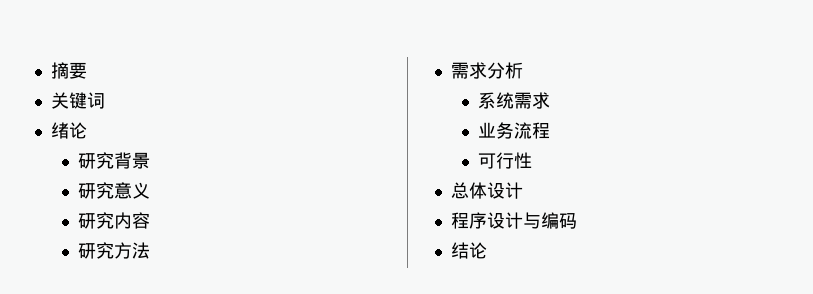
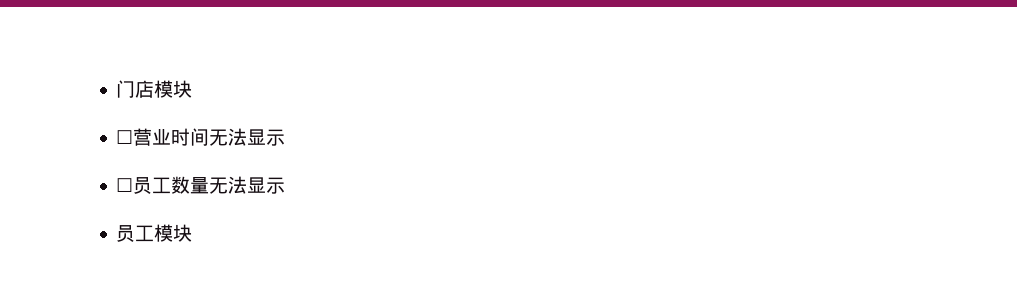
- 摘要
- 关键词
- 绪论
- 研究背景
- 研究意义
- 研究内容
- 研究方法
- 需求分析
- 系统需求
- 业务流程
- 可行性
- 总体设计
- 程序设计与编码
- 结论
+ 门店模块
+ ☐营业时间无法显示
+ ☐员工数量无法显示
+ 员工模块

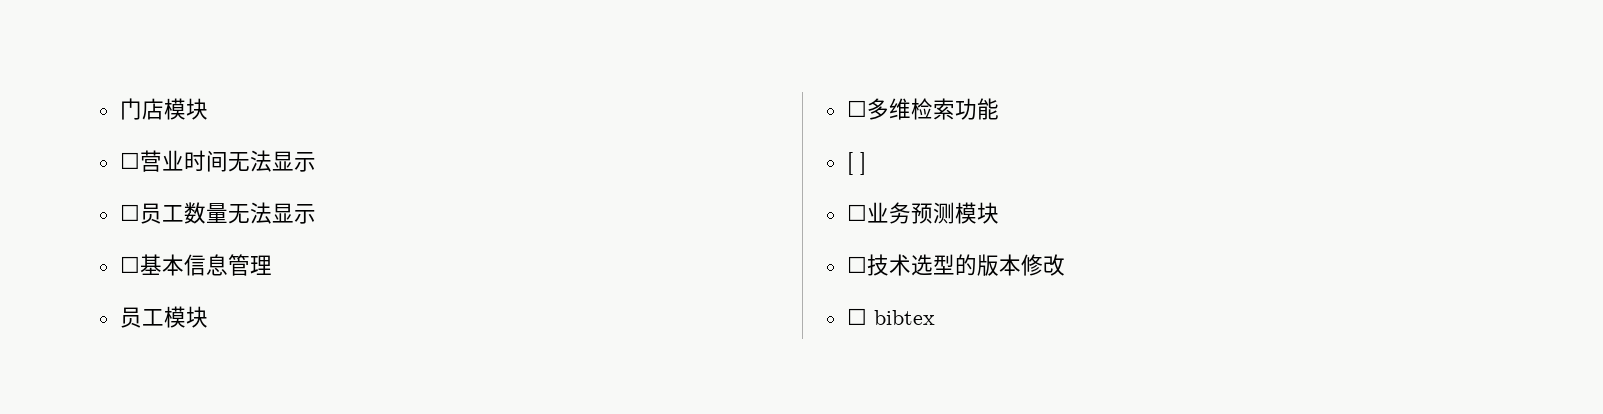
+ ☐基本信息管理
  员工模块
+ ☐多维检索功能
+ [ ]
+ ☐业务预测模块
+ ☐技术选型的版本修改
+ ☐ bibtex

